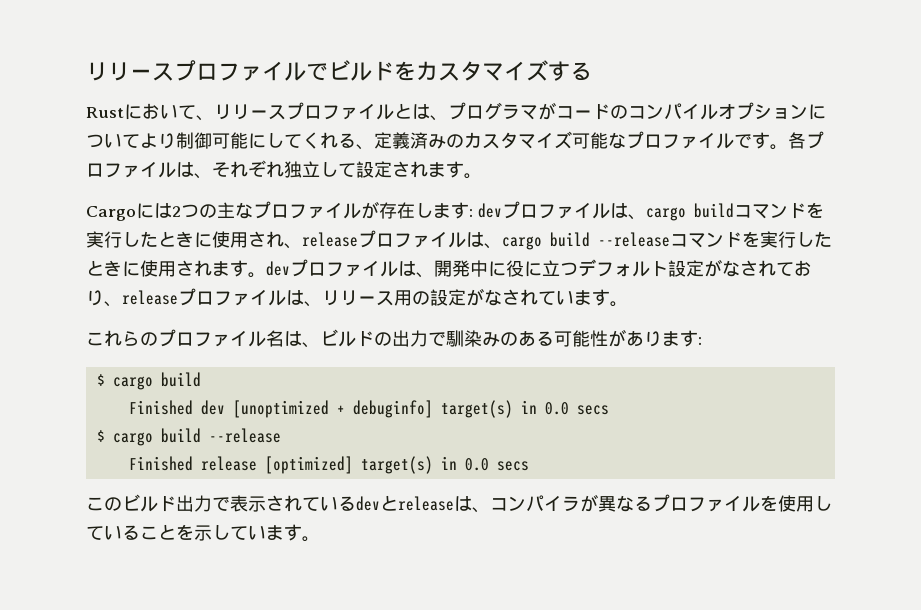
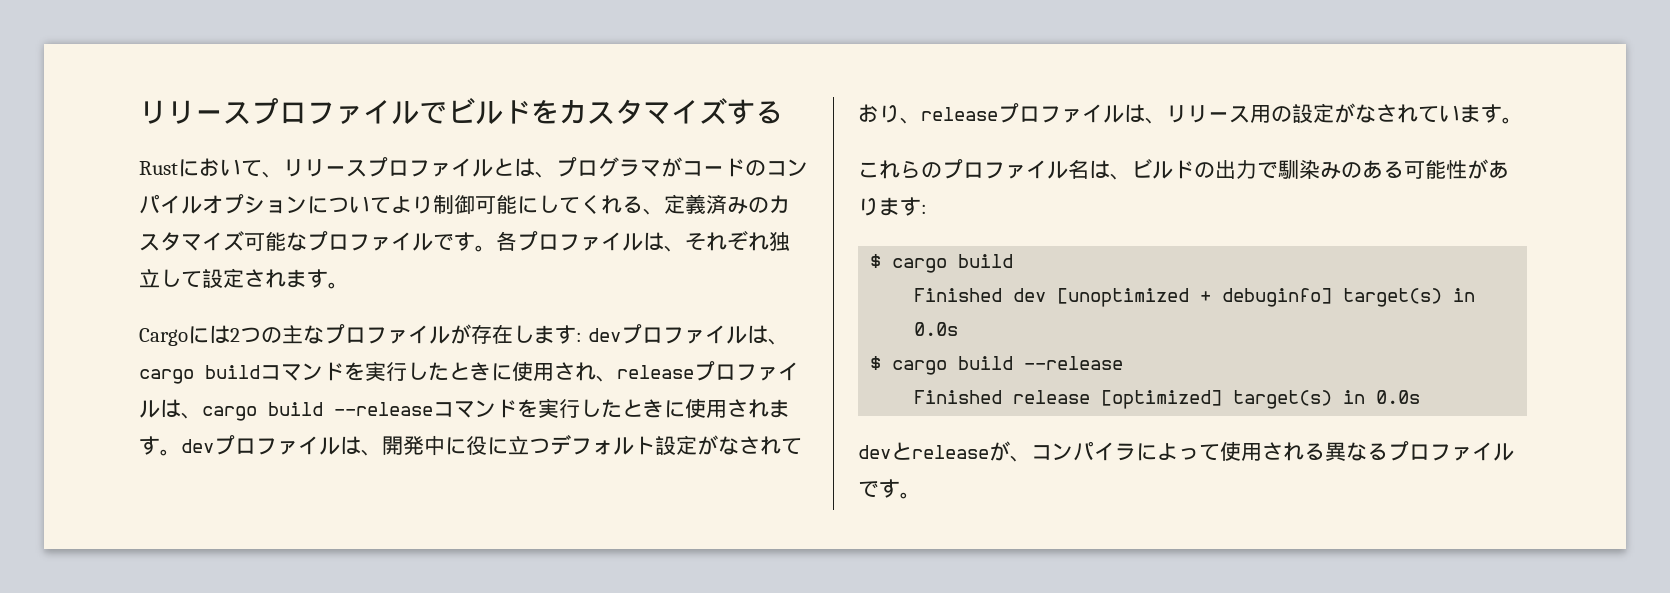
- Finished dev [unoptimized + debuginfo] target(s) in 0.0 secs
+ Finished dev [unoptimized + debuginfo] target(s) in 0.0s
- Finished release [optimized] target(s) in 0.0 secs
- このビルド出力で表示されているdevとreleaseは、コンパイラが異なるプロファイルを使用していることを示しています。
+ Finished release [optimized] target(s) in 0.0s
+ devとreleaseが、コンパイラによって使用される異なるプロファイルです。

